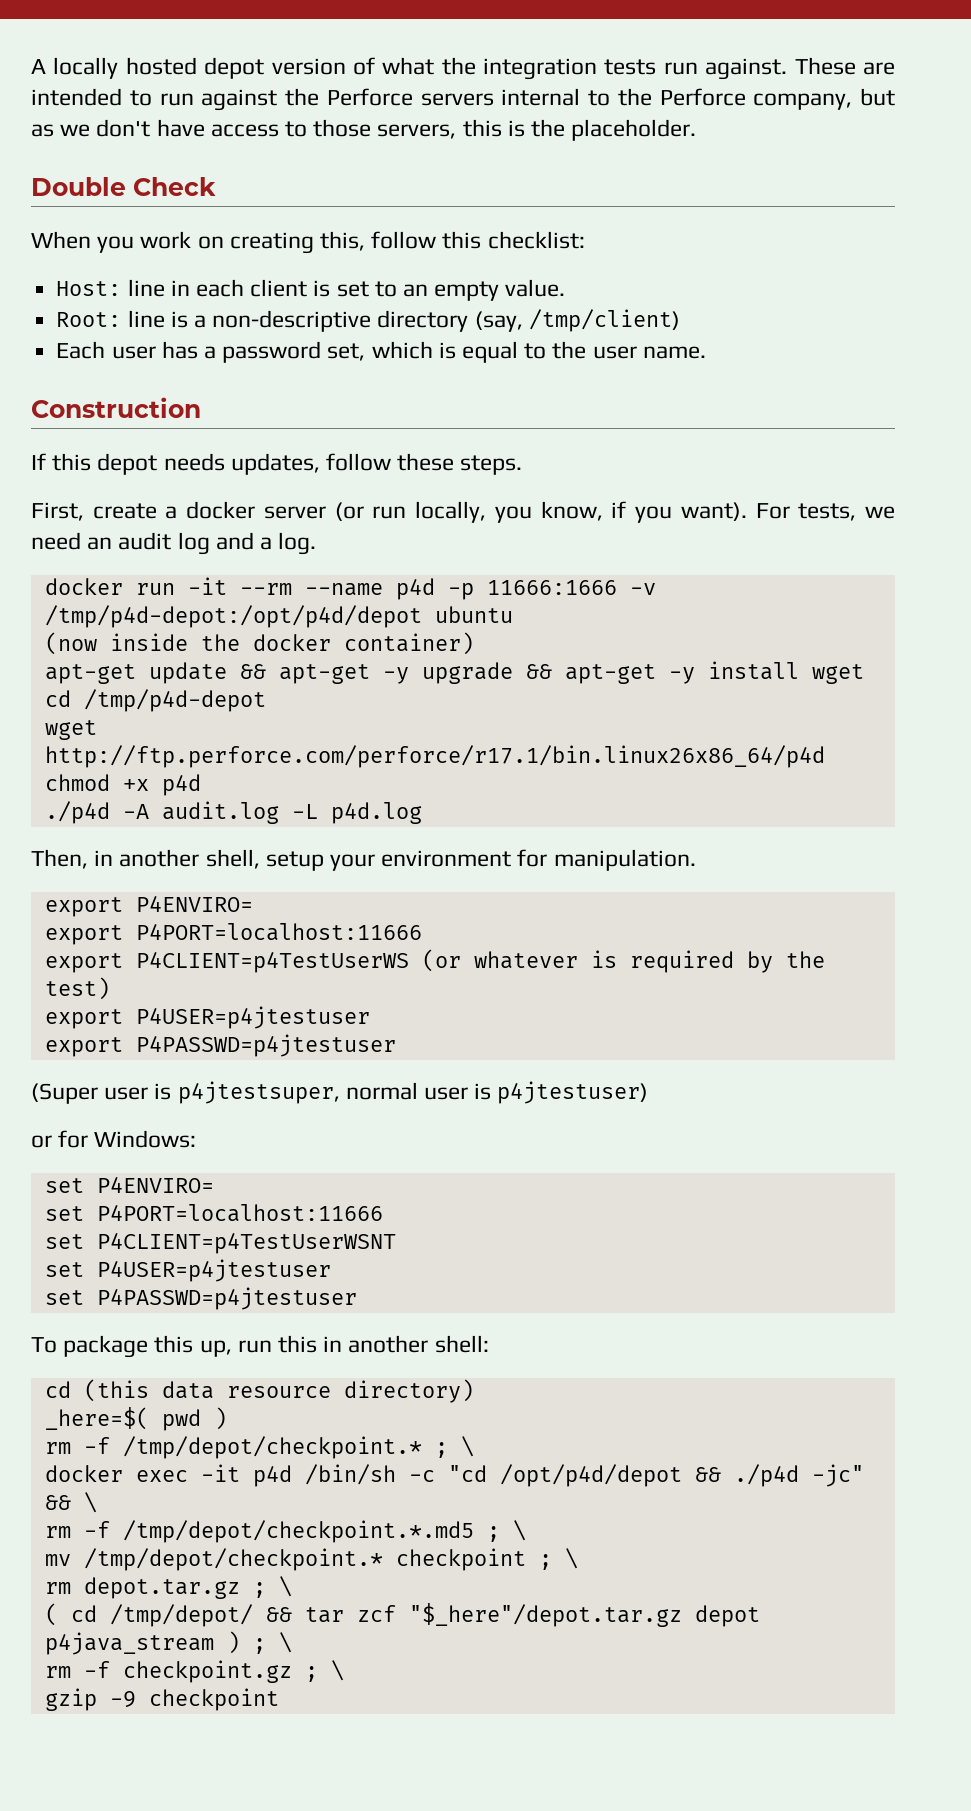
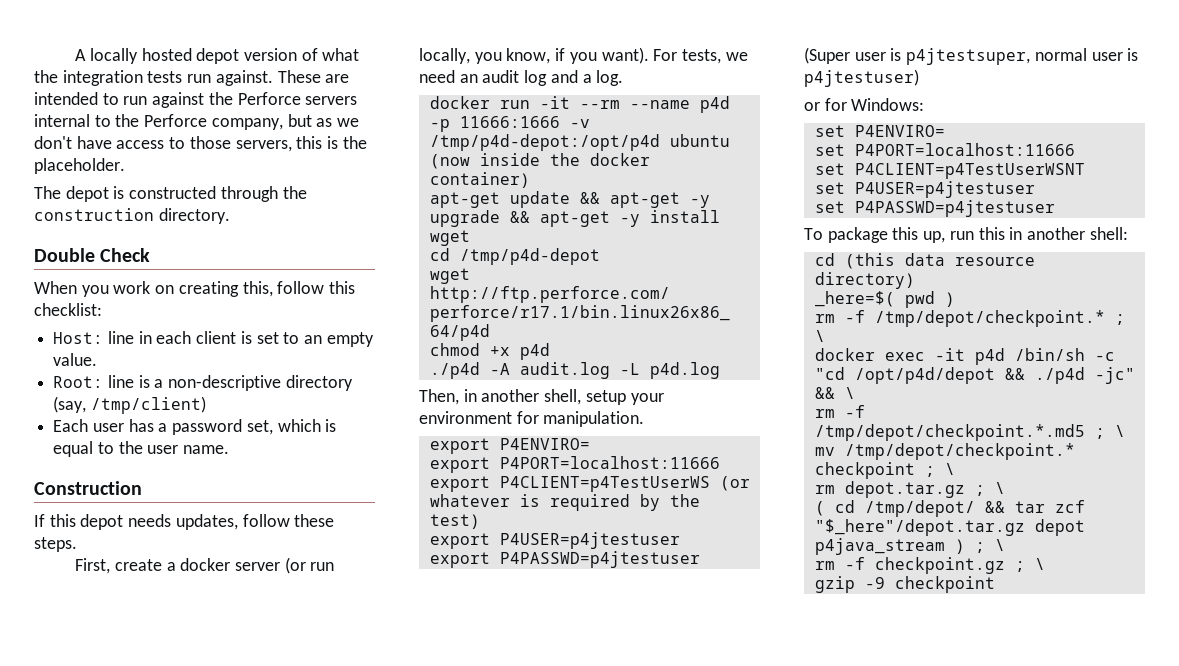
+ The depot is constructed through the construction directory.
- docker run -it --rm --name p4d -p 11666:1666 -v /tmp/p4d-depot:/opt/p4d/depot ubuntu
+ docker run -it --rm --name p4d -p 11666:1666 -v /tmp/p4d-depot:/opt/p4d ubuntu

